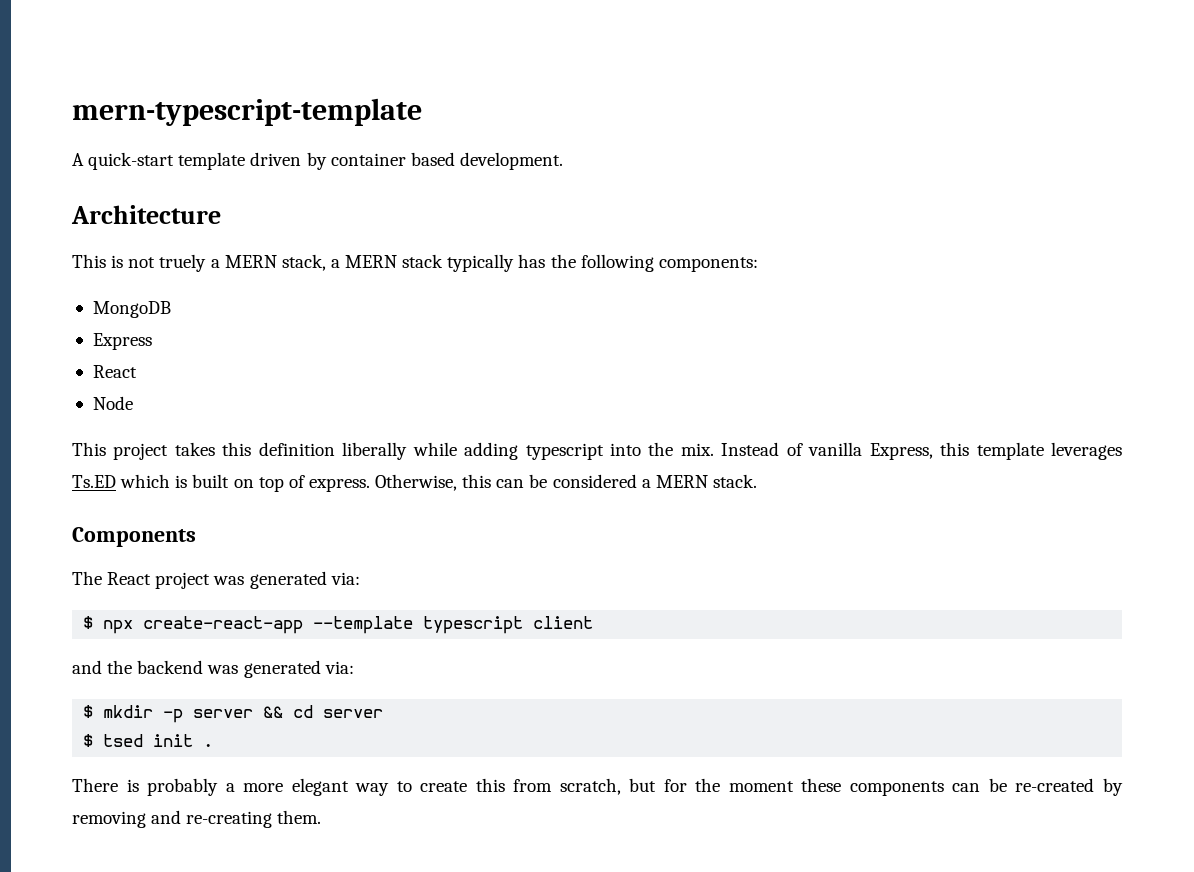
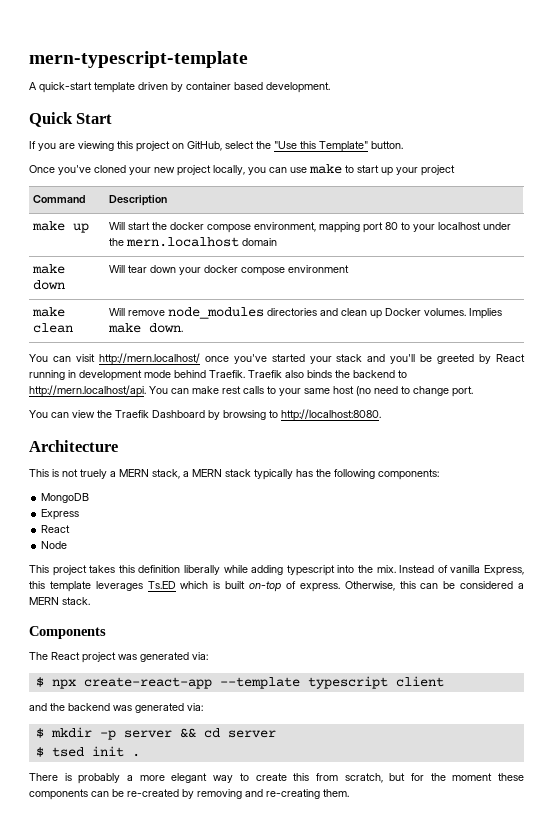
+ Quick Start
+ If you are viewing this project on GitHub, select the "Use this Template" button.
+ Once you've cloned your new project locally, you can use make to start up your project
+ Command | Description
+ make up | Will start the docker compose environment, mapping port 80 to your localhost under the mern.localhost domain
+ make down | Will tear down your docker compose environment
+ make clean | Will remove node_modules directories and clean up Docker volumes. Implies make down.
+ You can visit http://mern.localhost/ once you've started your stack and you'll be greeted by React running in development mode behind Traefik. Traefik also binds the backend to http://mern.localhost/api. You can make rest calls to your same host (no need to change port.
+ You can view the Traefik Dashboard by browsing to http://localhost:8080.
- Instead of vanilla Express, this template leverages Ts.ED which is built on top of express.
+ Instead of vanilla Express, this template leverages Ts.ED which is built on-top of express.

